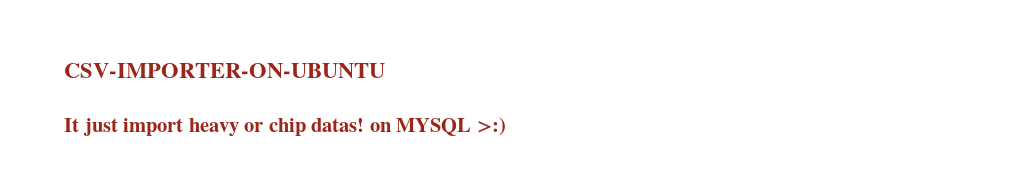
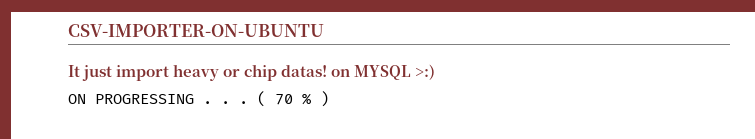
+ ON PROGRESSING . . . ( 70 % )

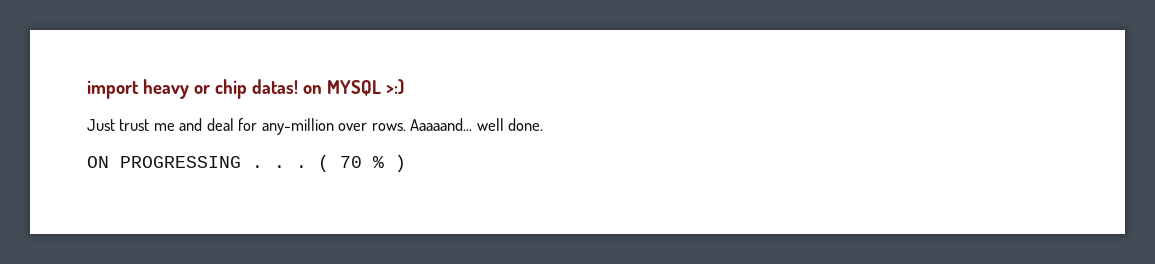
- CSV-IMPORTER-ON-UBUNTU
- It just import heavy or chip datas! on MYSQL >:)
+ import heavy or chip datas! on MYSQL >:)
+ Just trust me and deal for any-million over rows. Aaaaand... well done.

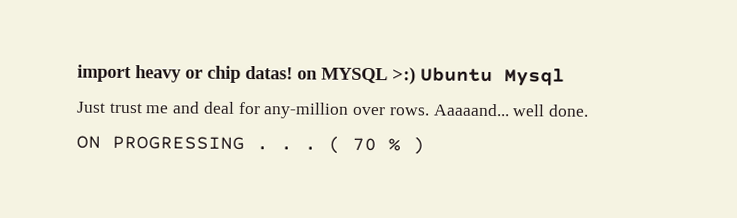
- import heavy or chip datas! on MYSQL >:)
+ import heavy or chip datas! on MYSQL >:) Ubuntu Mysql

